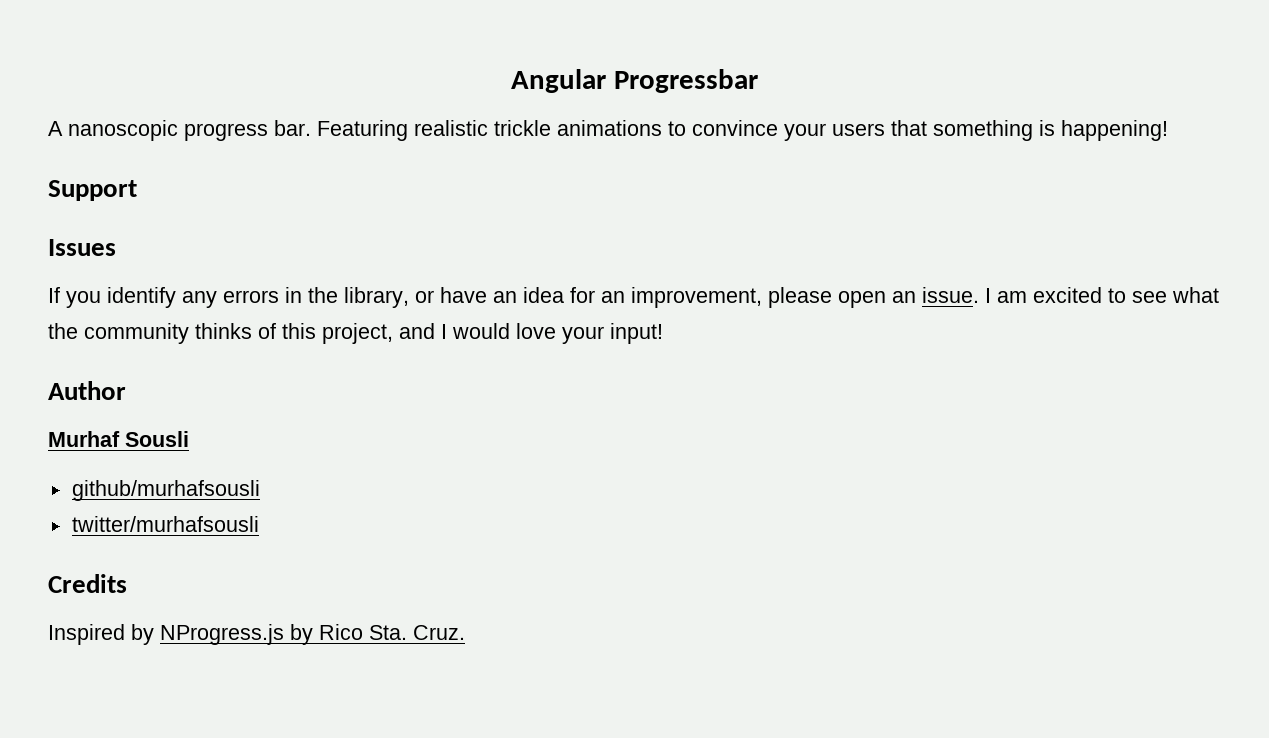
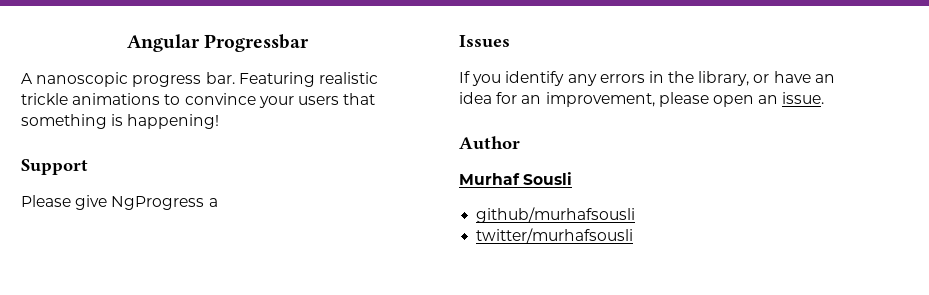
+ Please give NgProgress a
- I am excited to see what the community thinks of this project, and I would love your input!
- Credits
- Inspired by NProgress.js by Rico Sta. Cruz.

